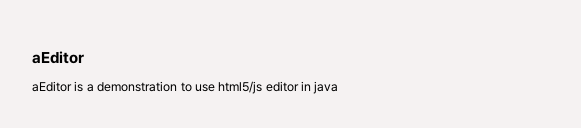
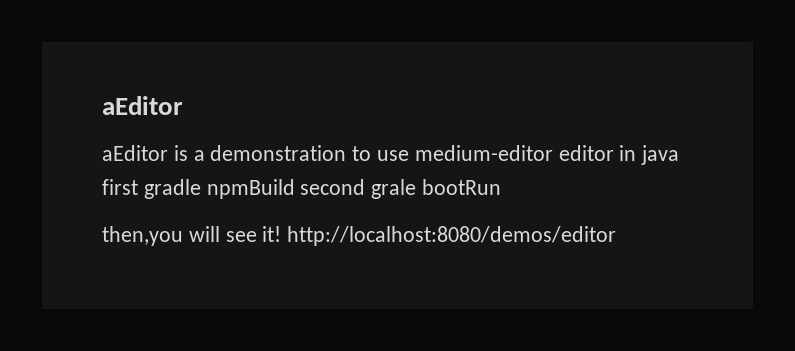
- aEditor is a demonstration to use html5/js editor in java
+ aEditor is a demonstration to use medium-editor editor in java first gradle npmBuild second grale bootRun
+ then,you will see it! http://localhost:8080/demos/editor

